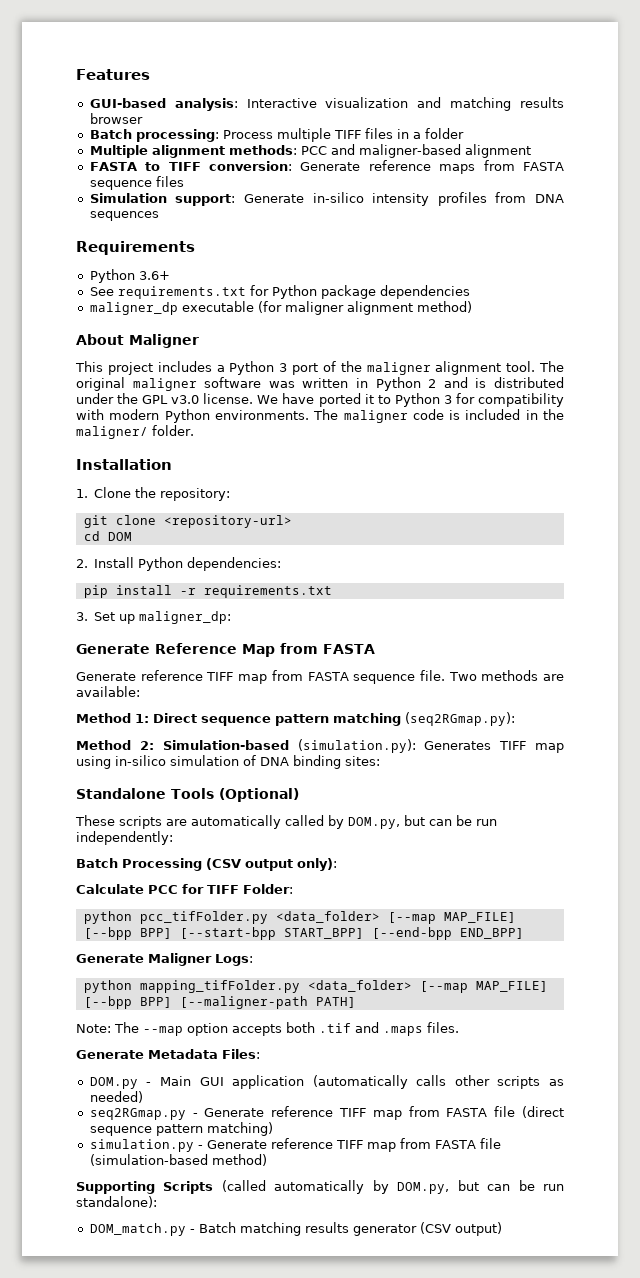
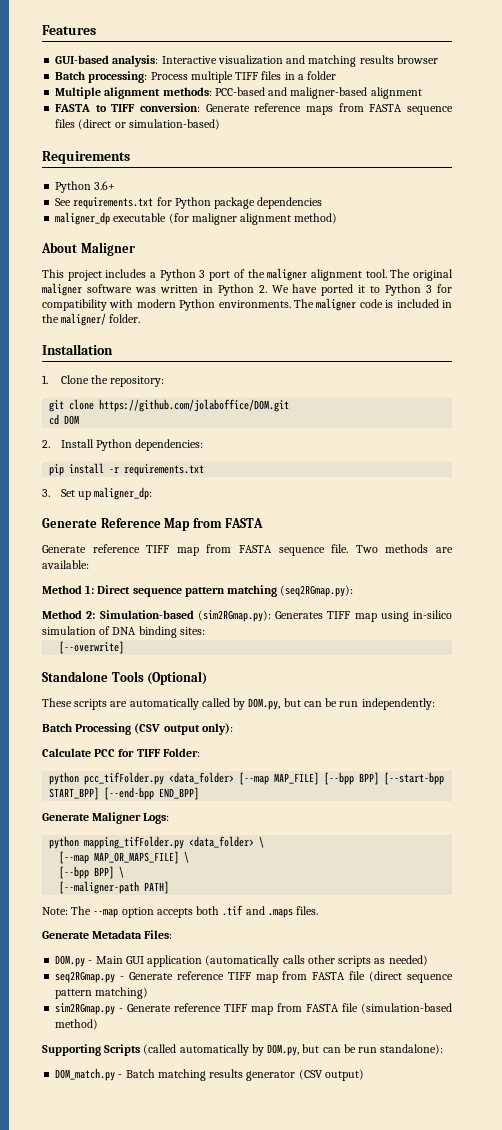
- Multiple alignment methods: PCC and maligner-based alignment
+ Multiple alignment methods: PCC-based and maligner-based alignment
- FASTA to TIFF conversion: Generate reference maps from FASTA sequence files
- Simulation support: Generate in-silico intensity profiles from DNA sequences
+ FASTA to TIFF conversion: Generate reference maps from FASTA sequence files (direct or simulation-based)
- The original maligner software was written in Python 2 and is distributed under the GPL v3.0 license. We have ported it to Python 3 for compatibility with modern Python environments.
+ The original maligner software was written in Python 2. We have ported it to Python 3 for compatibility with modern Python environments.
- git clone <repository-url>
+ git clone https://github.com/jolaboffice/DOM.git
- Method 2: Simulation-based (simulation.py): Generates TIFF map using in-silico simulation of DNA binding sites:
+ Method 2: Simulation-based (sim2RGmap.py): Generates TIFF map using in-silico simulation of DNA binding sites:
+ [--overwrite]
- python mapping_tifFolder.py <data_folder> [--map MAP_FILE] [--bpp BPP] [--maligner-path PATH]
+ python mapping_tifFolder.py <data_folder> \
+ [--map MAP_OR_MAPS_FILE] \
+ [--bpp BPP] \
+ [--maligner-path PATH]
- simulation.py - Generate reference TIFF map from FASTA file (simulation-based method)
+ sim2RGmap.py - Generate reference TIFF map from FASTA file (simulation-based method)

